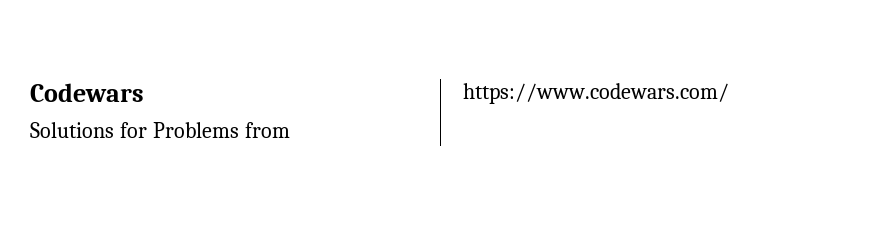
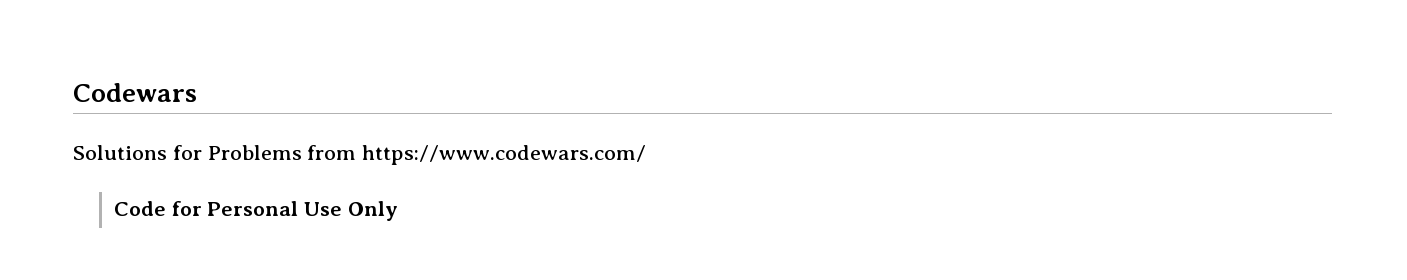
+ Code for Personal Use Only

